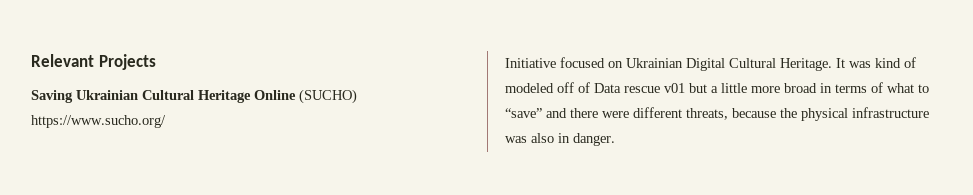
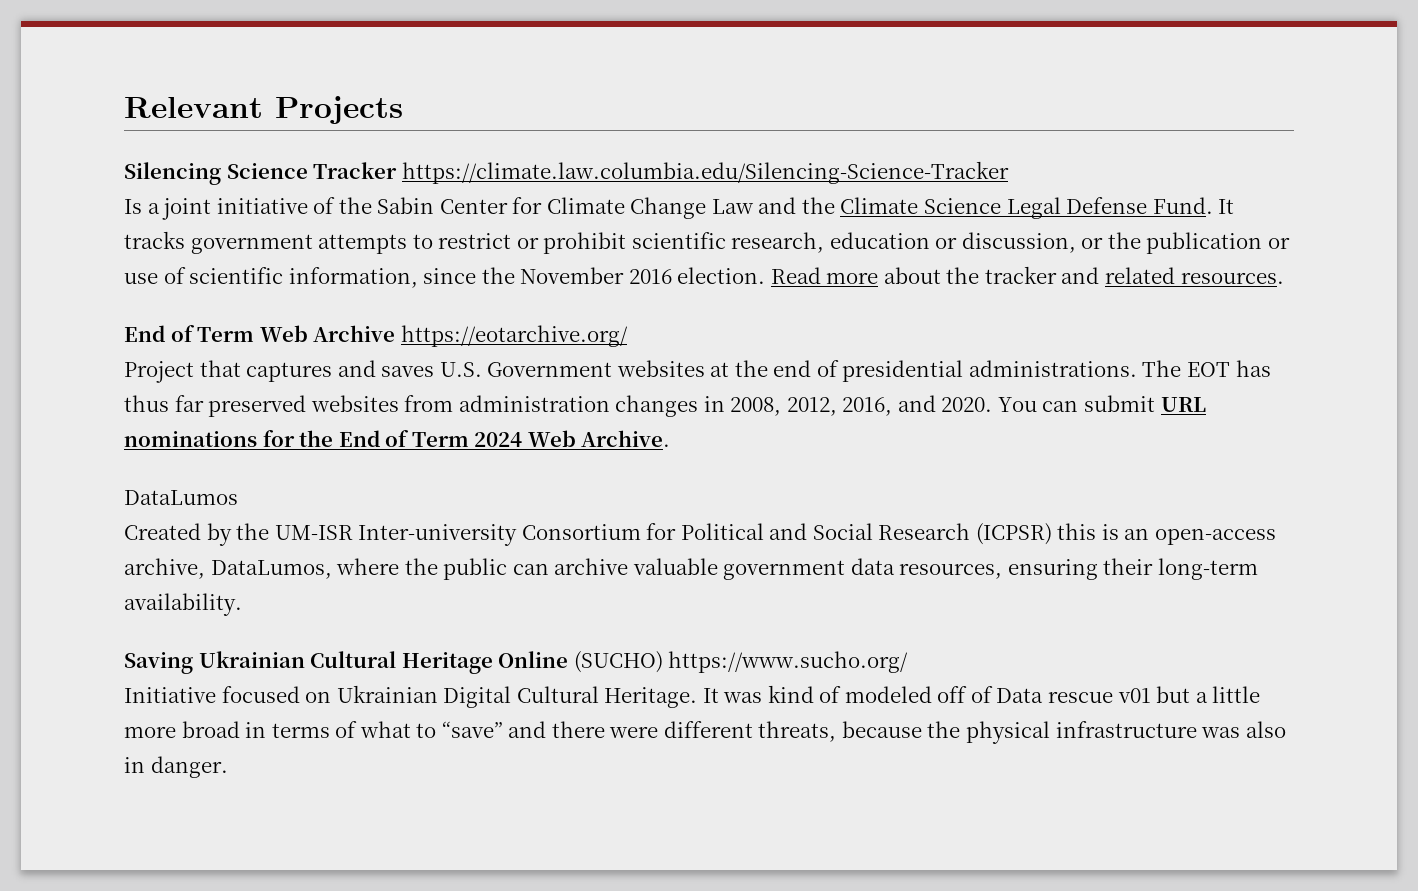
+ Silencing Science Tracker https://climate.law.columbia.edu/Silencing-Science-Tracker
+ Is a joint initiative of the Sabin Center for Climate Change Law and the Climate Science Legal Defense Fund. It tracks government attempts to restrict or prohibit scientific research, education or discussion, or the publication or use of scientific information, since the November 2016 election. Read more about the tracker and related resources.
+ End of Term Web Archive https://eotarchive.org/
+ Project that captures and saves U.S. Government websites at the end of presidential administrations. The EOT has thus far preserved websites from administration changes in 2008, 2012, 2016, and 2020. You can submit URL nominations for the End of Term 2024 Web Archive.
+ DataLumos
+ Created by the UM-ISR Inter-university Consortium for Political and Social Research (ICPSR) this is an open-access archive, DataLumos, where the public can archive valuable government data resources, ensuring their long-term availability.

